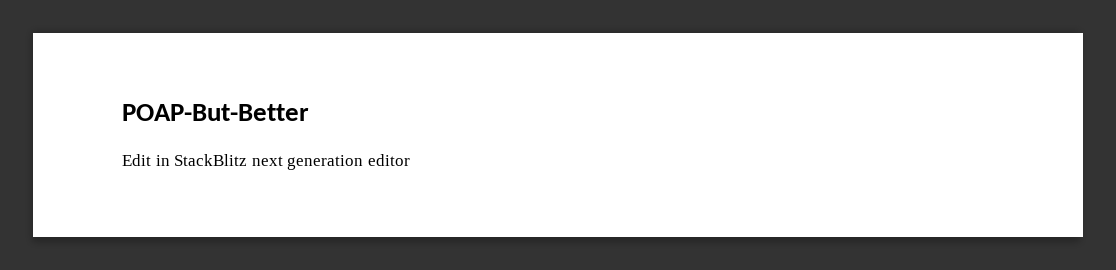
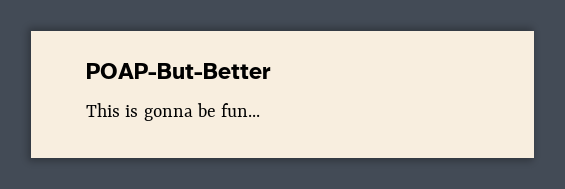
- Edit in StackBlitz next generation editor
+ This is gonna be fun...

